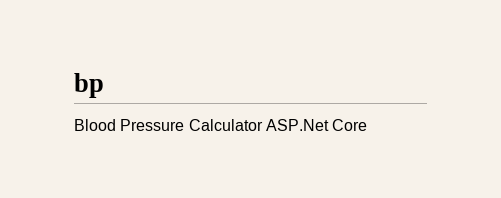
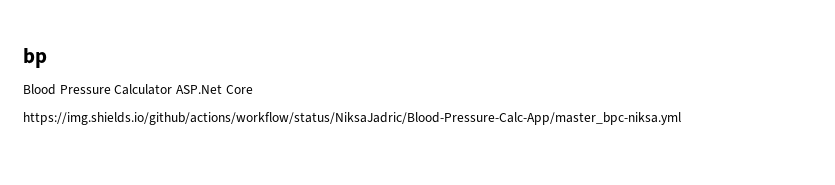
+ https://img.shields.io/github/actions/workflow/status/NiksaJadric/Blood-Pressure-Calc-App/master_bpc-niksa.yml

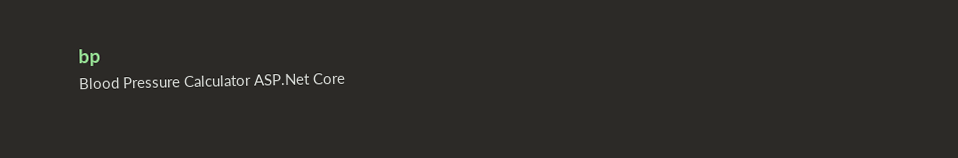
- https://img.shields.io/github/actions/workflow/status/NiksaJadric/Blood-Pressure-Calc-App/master_bpc-niksa.yml

